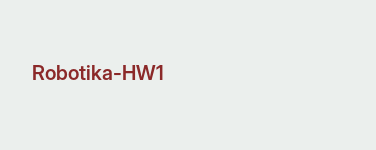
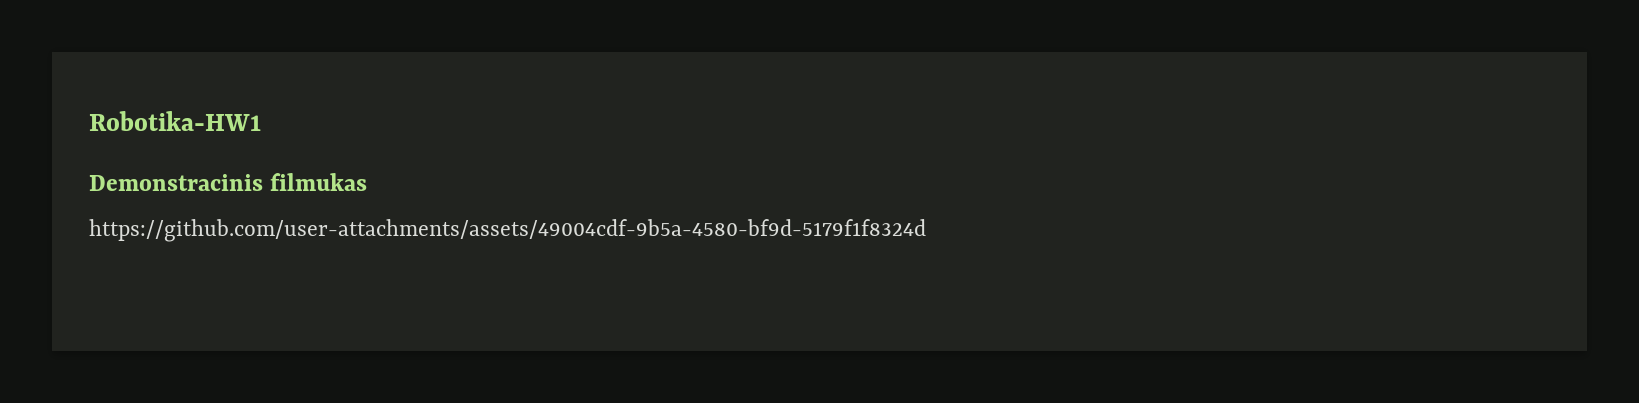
+ Demonstracinis filmukas
+ https://github.com/user-attachments/assets/49004cdf-9b5a-4580-bf9d-5179f1f8324d

